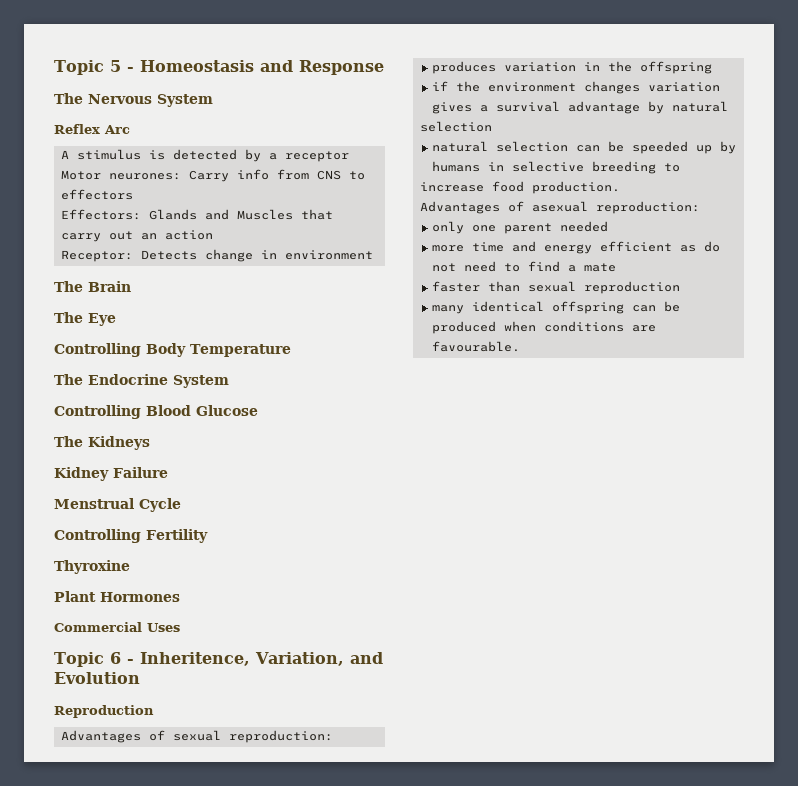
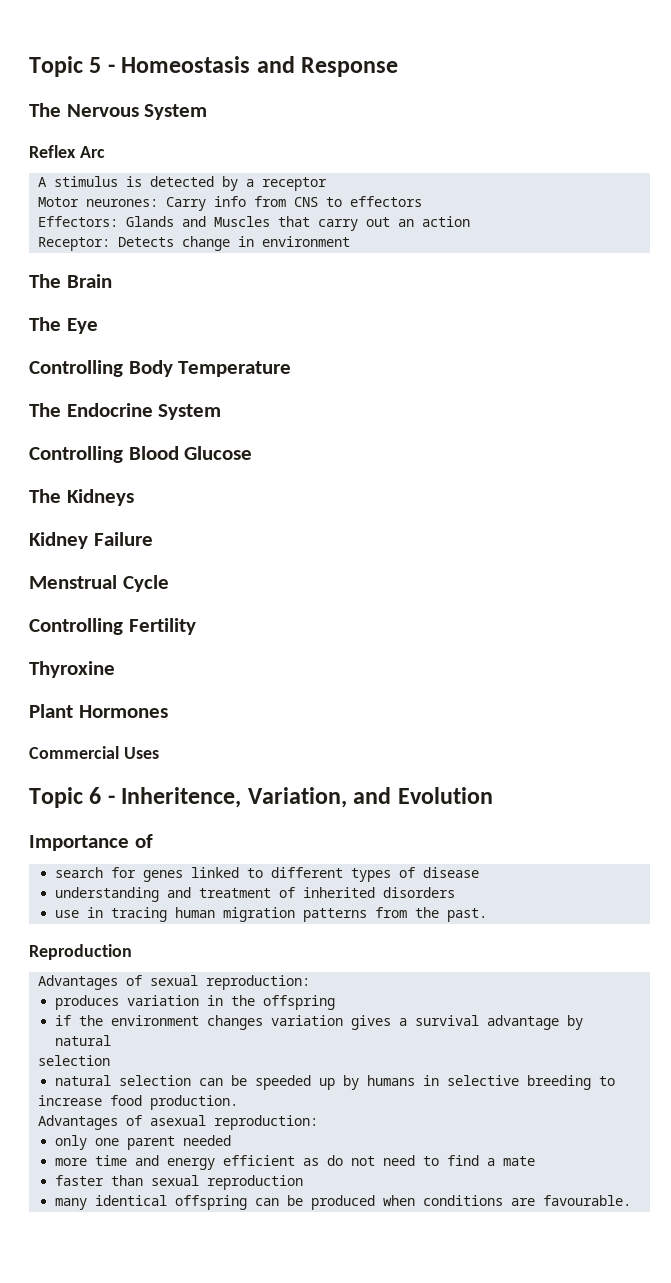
+ Importance of
+ search for genes linked to different types of disease
+ understanding and treatment of inherited disorders
+ use in tracing human migration patterns from the past.

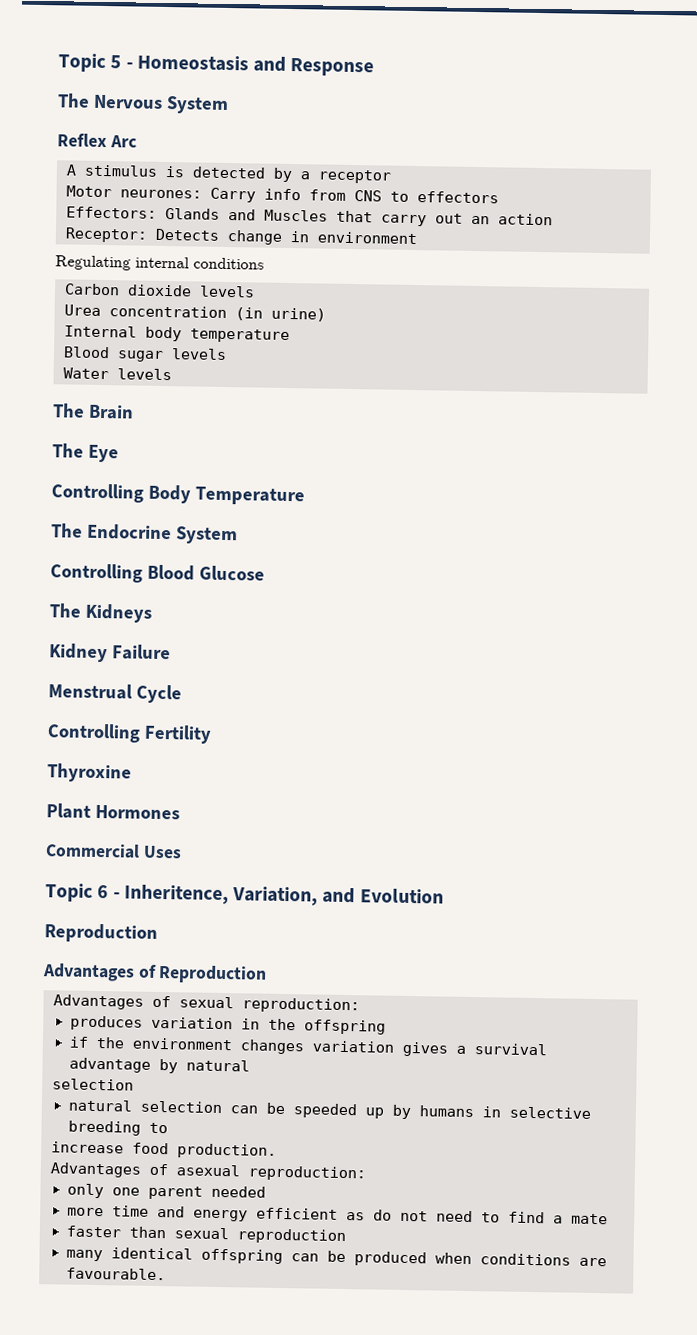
+ Regulating internal conditions
+ Carbon dioxide levels
+ Urea concentration (in urine)
+ Internal body temperature
+ Blood sugar levels
+ Water levels
  Topic 6 - Inheritence, Variation, and Evolution
- Importance of
- search for genes linked to different types of disease
- understanding and treatment of inherited disorders
- use in tracing human migration patterns from the past.
  Reproduction
+ Advantages of Reproduction

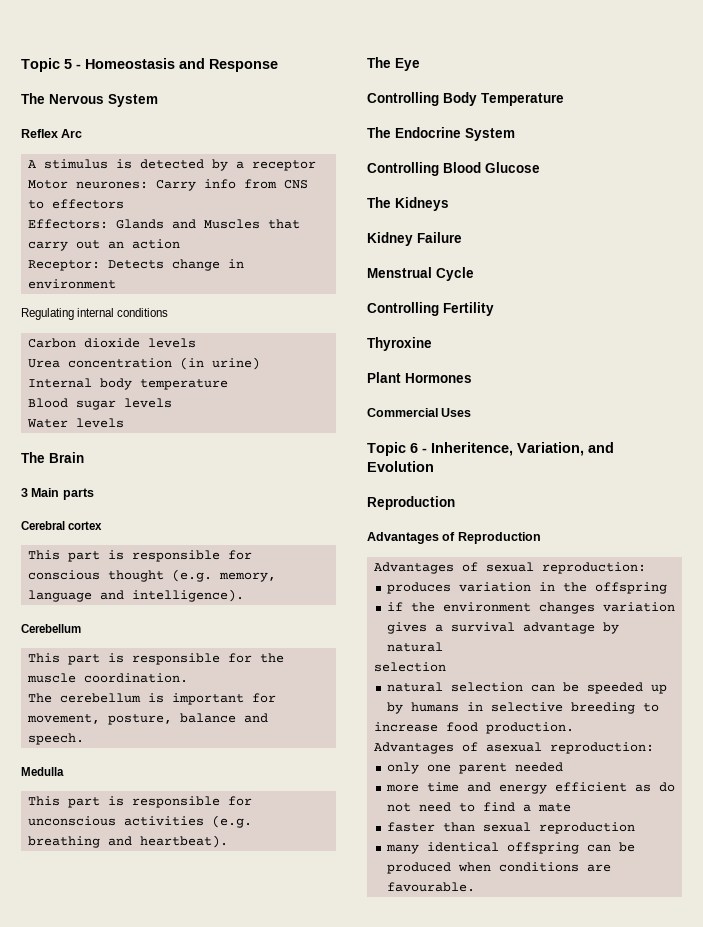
+ 3 Main parts
+ Cerebral cortex
+ This part is responsible for conscious thought (e.g. memory, language and intelligence).
+ Cerebellum
+ This part is responsible for the muscle coordination.
+ The cerebellum is important for movement, posture, balance and speech.
+ Medulla
+ This part is responsible for unconscious activities (e.g. breathing and heartbeat).

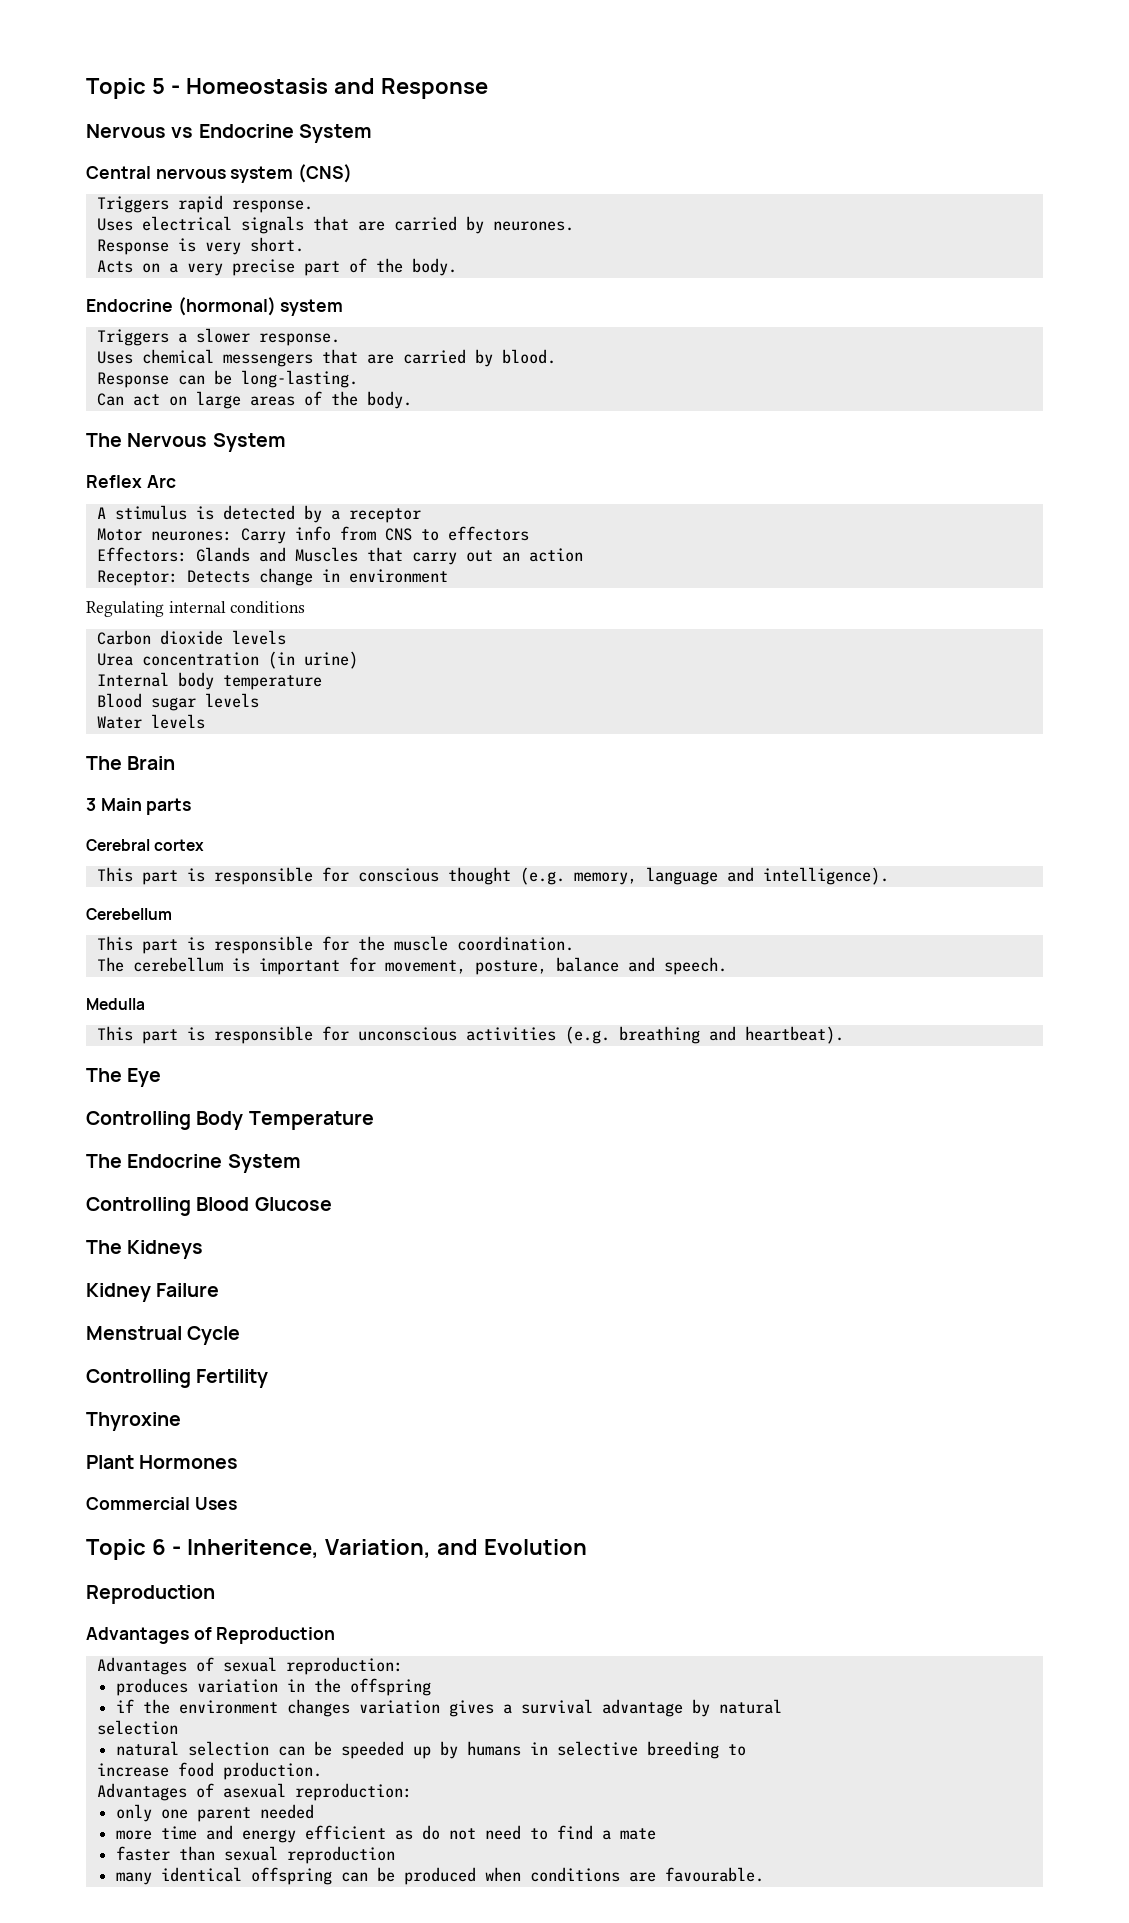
+ Nervous vs Endocrine System
+ Central nervous system (CNS)
+ Triggers rapid response.
+ Uses electrical signals that are carried by neurones.
+ Response is very short.
+ Acts on a very precise part of the body.
+ Endocrine (hormonal) system
+ Triggers a slower response.
+ Uses chemical messengers that are carried by blood.
+ Response can be long-lasting.
+ Can act on large areas of the body.

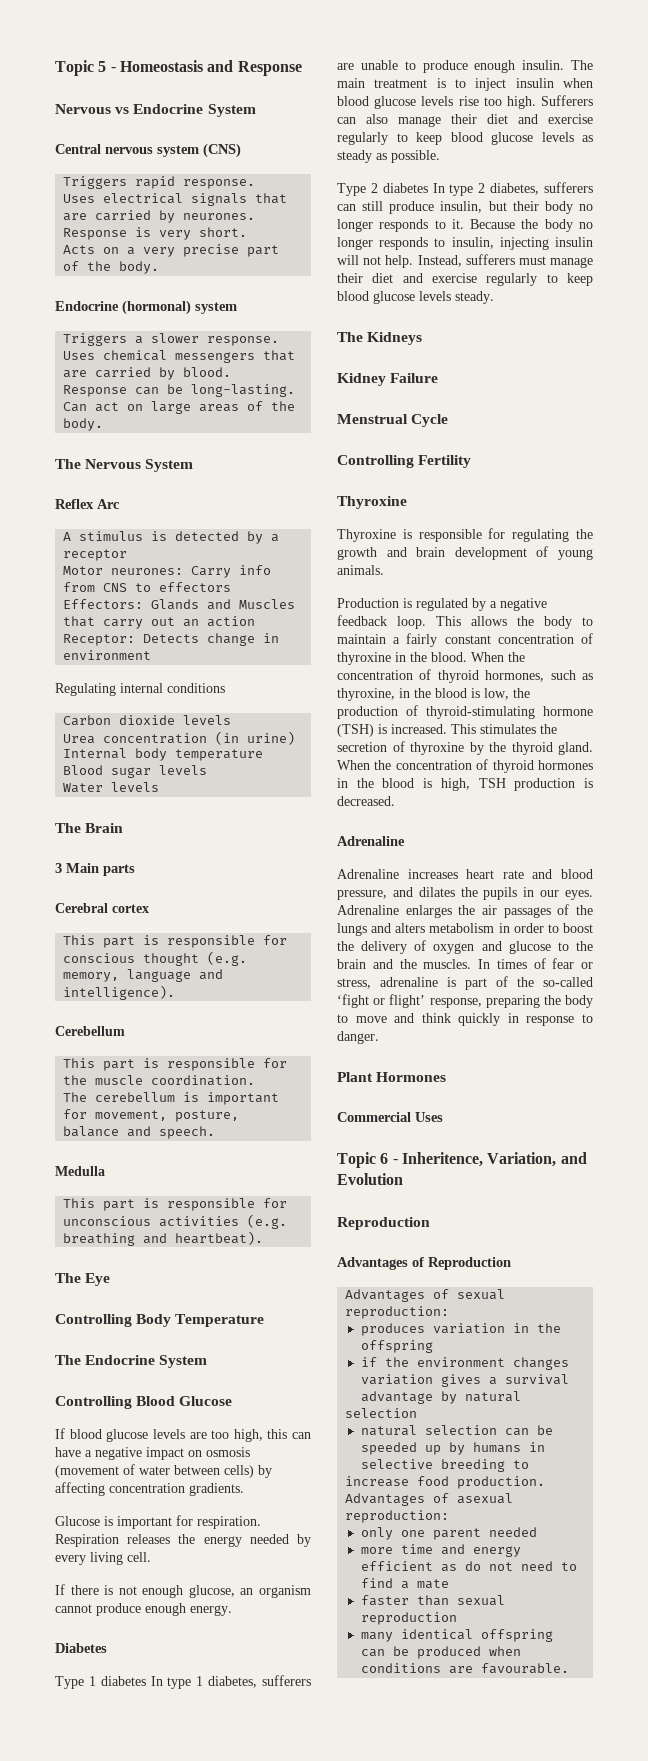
+ If blood glucose levels are too high, this can have a negative impact on osmosis (movement of water between cells) by affecting concentration gradients.
+ Glucose is important for respiration. Respiration releases the energy needed by every living cell.
+ If there is not enough glucose, an organism cannot produce enough energy.
+ Diabetes
+ Type 1 diabetes In type 1 diabetes, sufferers are unable to produce enough insulin. The main treatment is to inject insulin when blood glucose levels rise too high. Sufferers can also manage their diet and exercise regularly to keep blood glucose levels as steady as possible.
+ Type 2 diabetes In type 2 diabetes, sufferers can still produce insulin, but their body no longer responds to it. Because the body no longer responds to insulin, injecting insulin will not help. Instead, sufferers must manage their diet and exercise regularly to keep blood glucose levels steady.
+ Thyroxine is responsible for regulating the growth and brain development of young animals.
+ Production is regulated by a negative feedback loop. This allows the body to maintain a fairly constant concentration of thyroxine in the blood. When the concentration of thyroid hormones, such as thyroxine, in the blood is low, the production of thyroid-stimulating hormone (TSH) is increased. This stimulates the secretion of thyroxine by the thyroid gland. When the concentration of thyroid hormones in the blood is high, TSH production is decreased.
+ Adrenaline
+ Adrenaline increases heart rate and blood pressure, and dilates the pupils in our eyes. Adrenaline enlarges the air passages of the lungs and alters metabolism in order to boost the delivery of oxygen and glucose to the brain and the muscles. In times of fear or stress, adrenaline is part of the so-called ‘fight or flight’ response, preparing the body to move and think quickly in response to danger.

